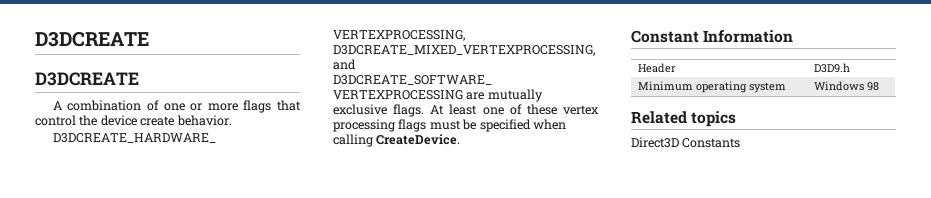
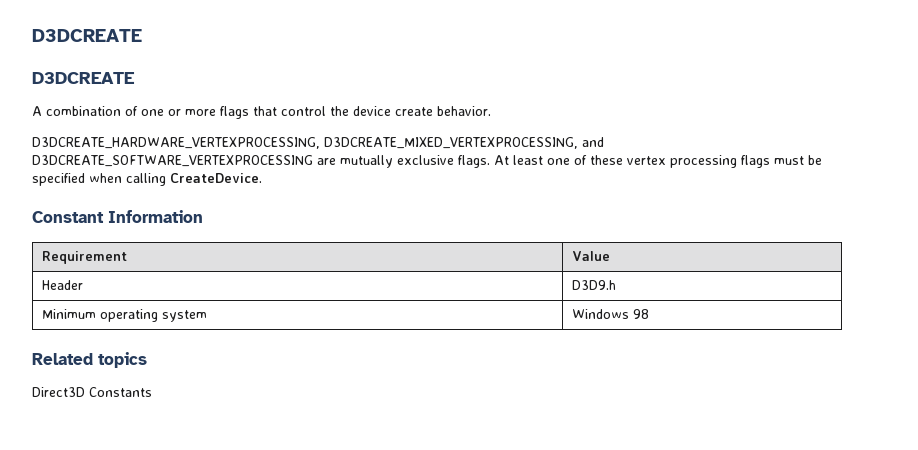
+ Requirement | Value

